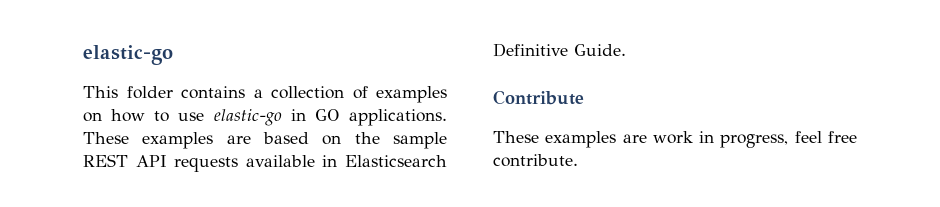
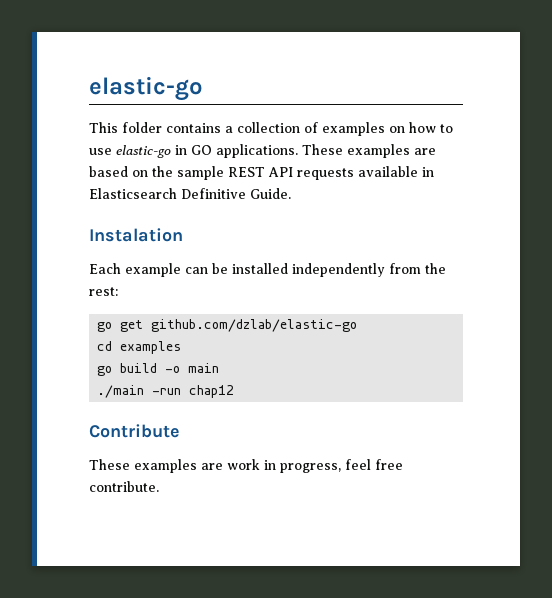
+ Instalation
+ Each example can be installed independently from the rest:
+ go get github.com/dzlab/elastic-go
+ cd examples
+ go build -o main
+ ./main -run chap12

